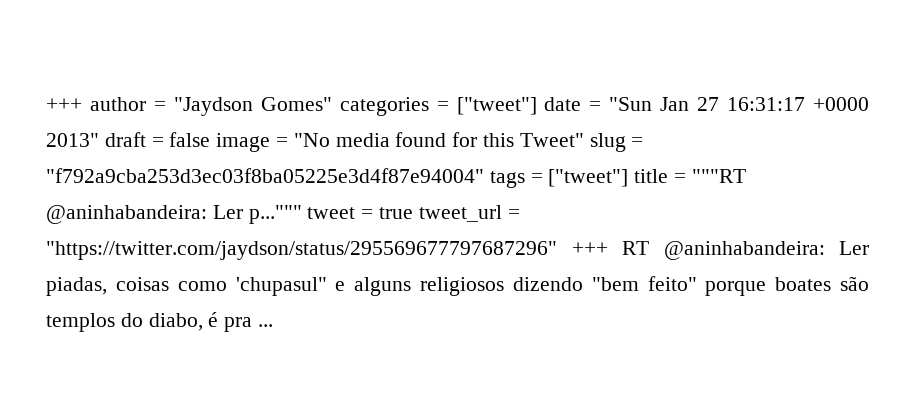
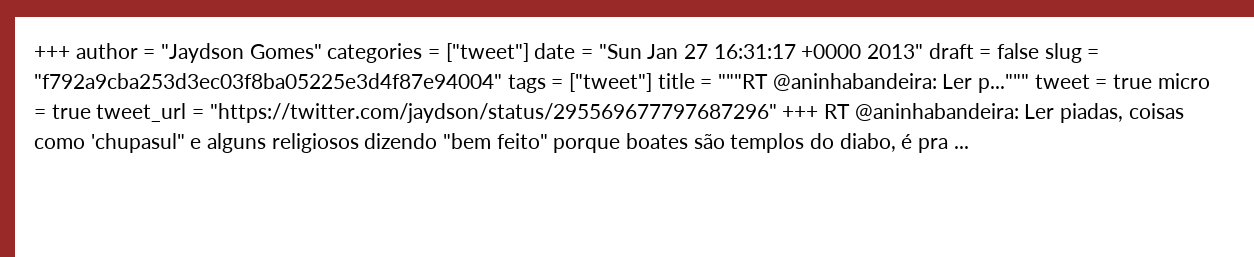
- +++ author = "Jaydson Gomes" categories = ["tweet"] date = "Sun Jan 27 16:31:17 +0000 2013" draft = false image = "No media found for this Tweet" slug = "f792a9cba253d3ec03f8ba05225e3d4f87e94004" tags = ["tweet"] title = """RT @aninhabandeira: Ler p...""" tweet = true tweet_url = "https://twitter.com/jaydson/status/295569677797687296" +++ RT @aninhabandeira: Ler piadas, coisas como 'chupasul" e alguns religiosos dizendo "bem feito" porque boates são templos do diabo, é pra ...
+ +++ author = "Jaydson Gomes" categories = ["tweet"] date = "Sun Jan 27 16:31:17 +0000 2013" draft = false slug = "f792a9cba253d3ec03f8ba05225e3d4f87e94004" tags = ["tweet"] title = """RT @aninhabandeira: Ler p...""" tweet = true micro = true tweet_url = "https://twitter.com/jaydson/status/295569677797687296" +++ RT @aninhabandeira: Ler piadas, coisas como 'chupasul" e alguns religiosos dizendo "bem feito" porque boates são templos do diabo, é pra ...

